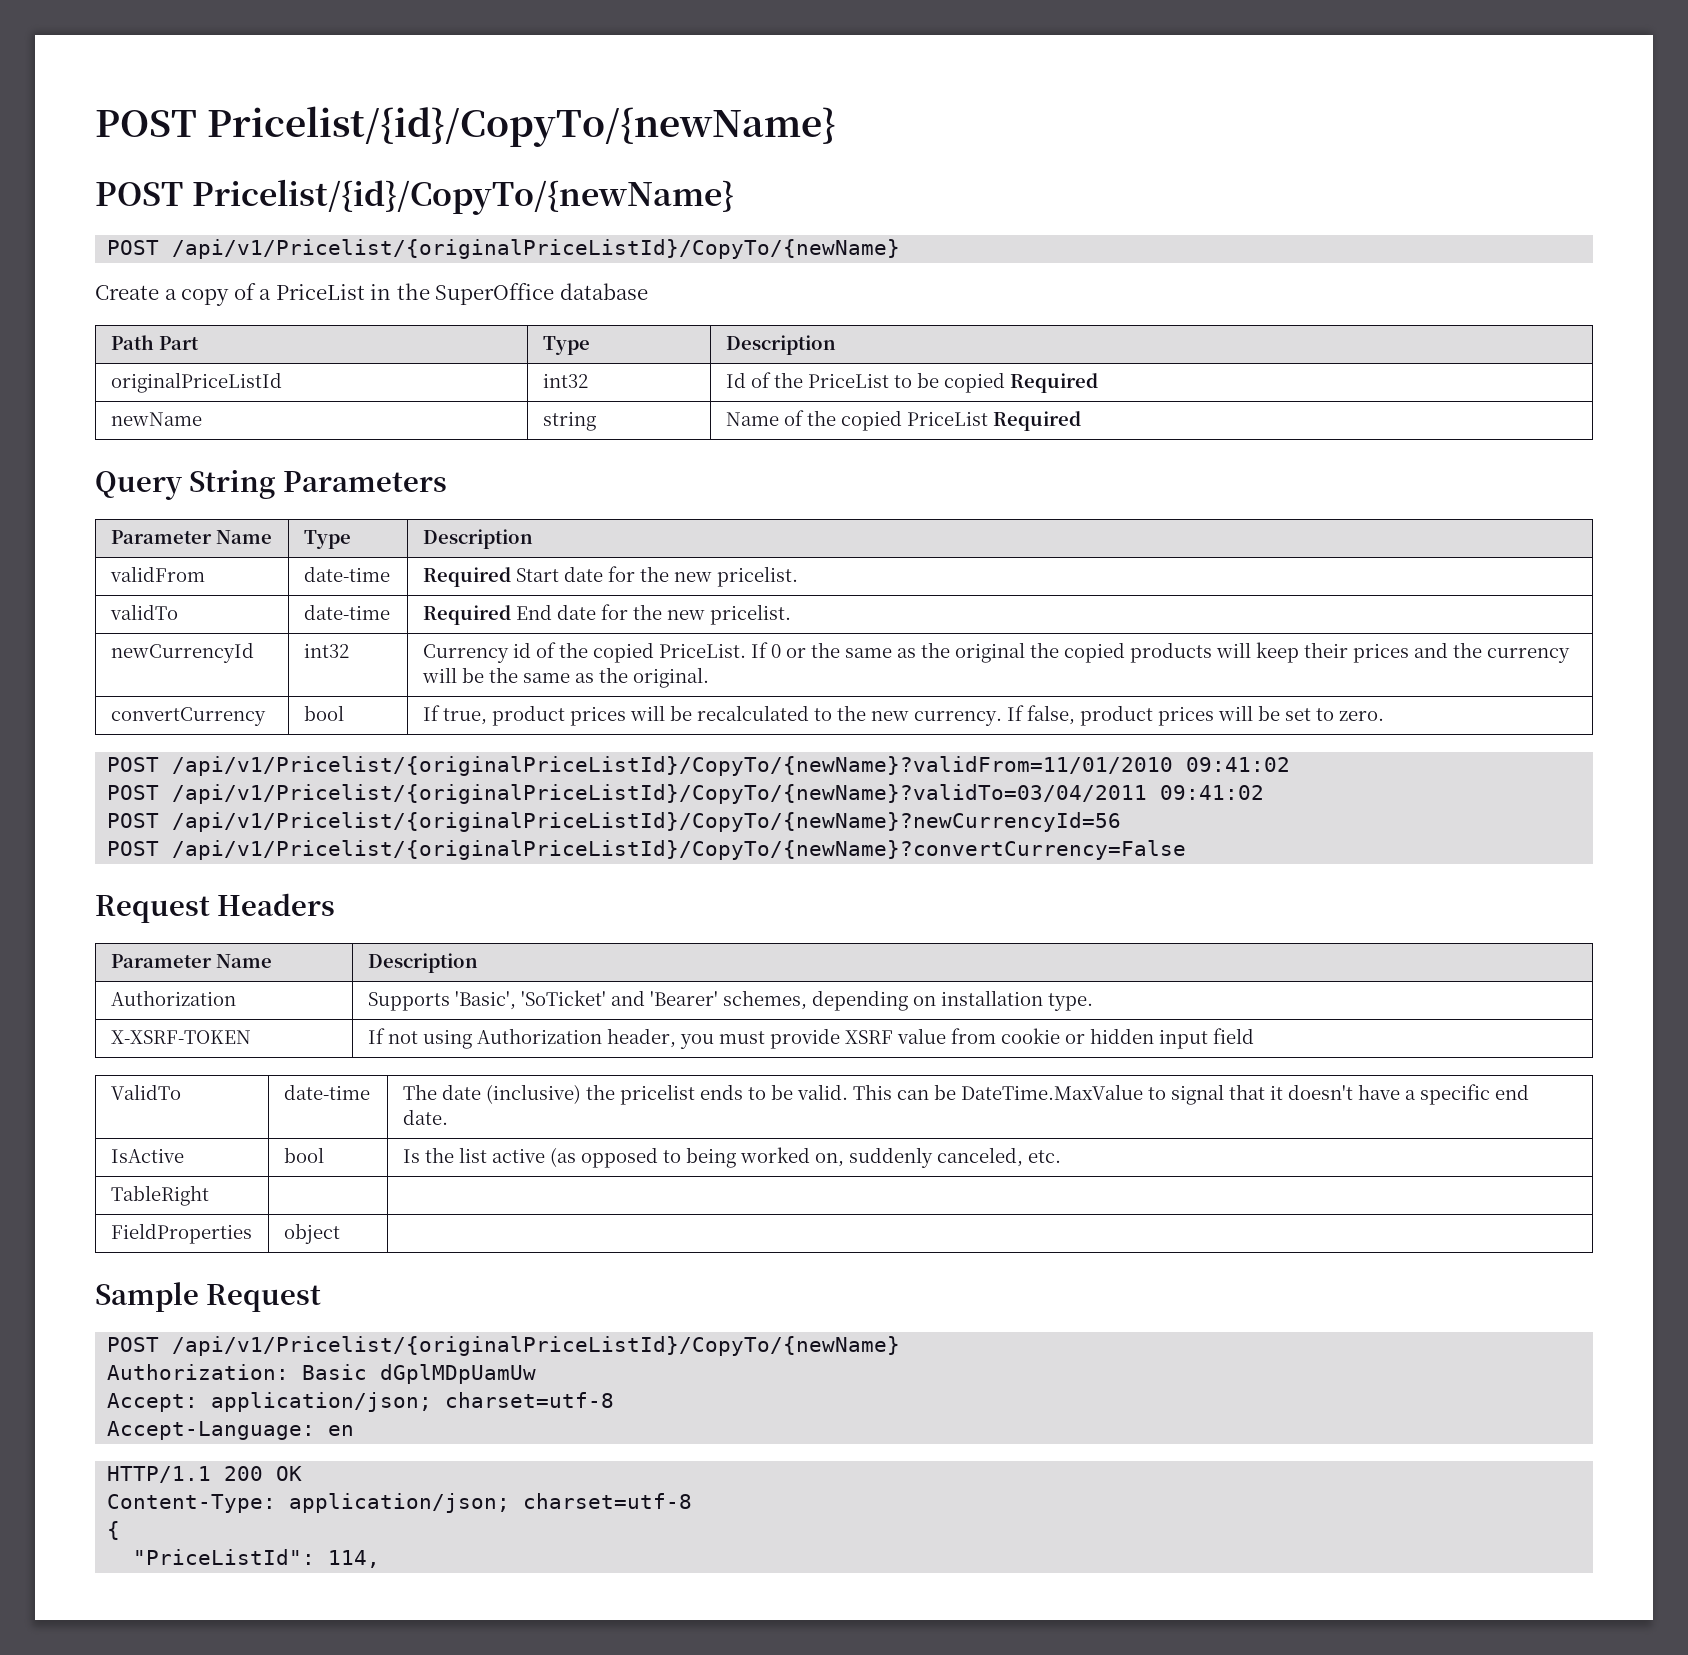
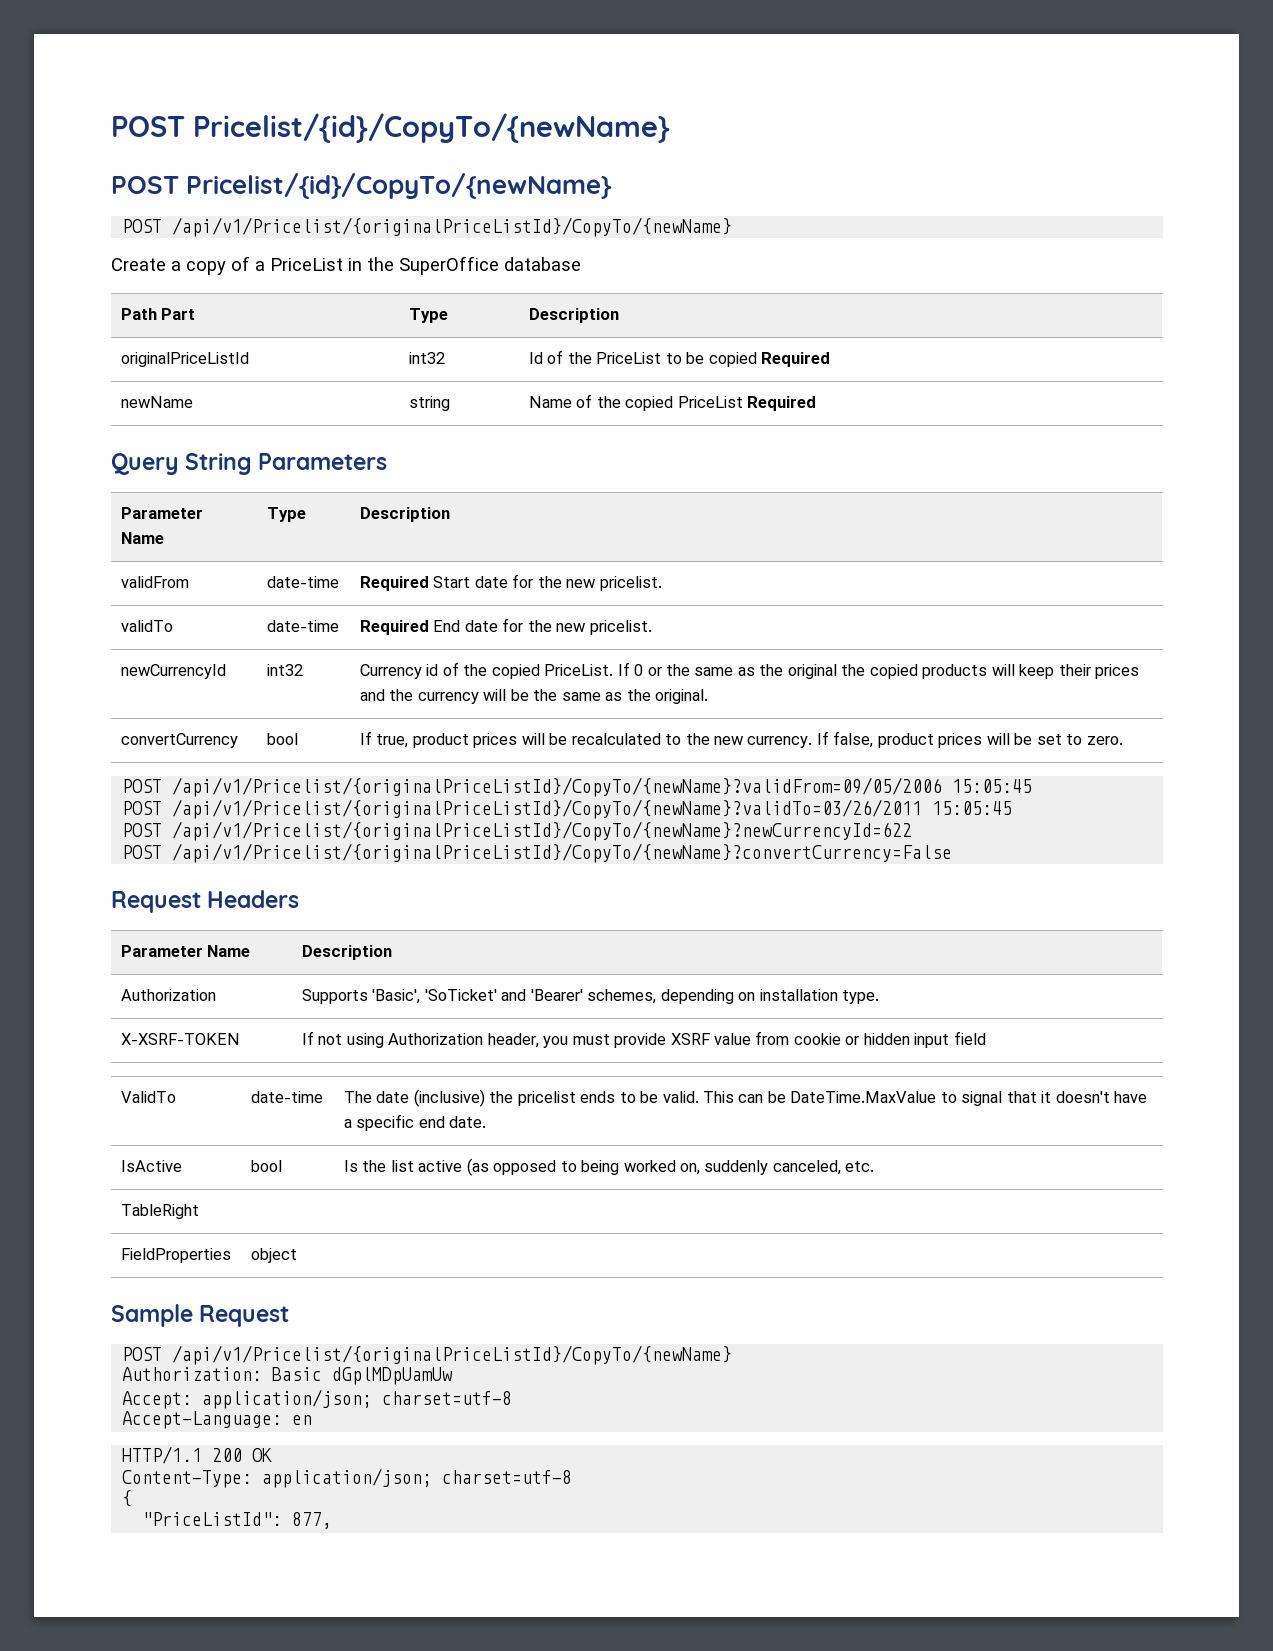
- POST /api/v1/Pricelist/{originalPriceListId}/CopyTo/{newName}?validFrom=11/01/2010 09:41:02
- POST /api/v1/Pricelist/{originalPriceListId}/CopyTo/{newName}?validTo=03/04/2011 09:41:02
- POST /api/v1/Pricelist/{originalPriceListId}/CopyTo/{newName}?newCurrencyId=56
+ POST /api/v1/Pricelist/{originalPriceListId}/CopyTo/{newName}?validFrom=09/05/2006 15:05:45
+ POST /api/v1/Pricelist/{originalPriceListId}/CopyTo/{newName}?validTo=03/26/2011 15:05:45
+ POST /api/v1/Pricelist/{originalPriceListId}/CopyTo/{newName}?newCurrencyId=622
- "PriceListId": 114,
+ "PriceListId": 877,

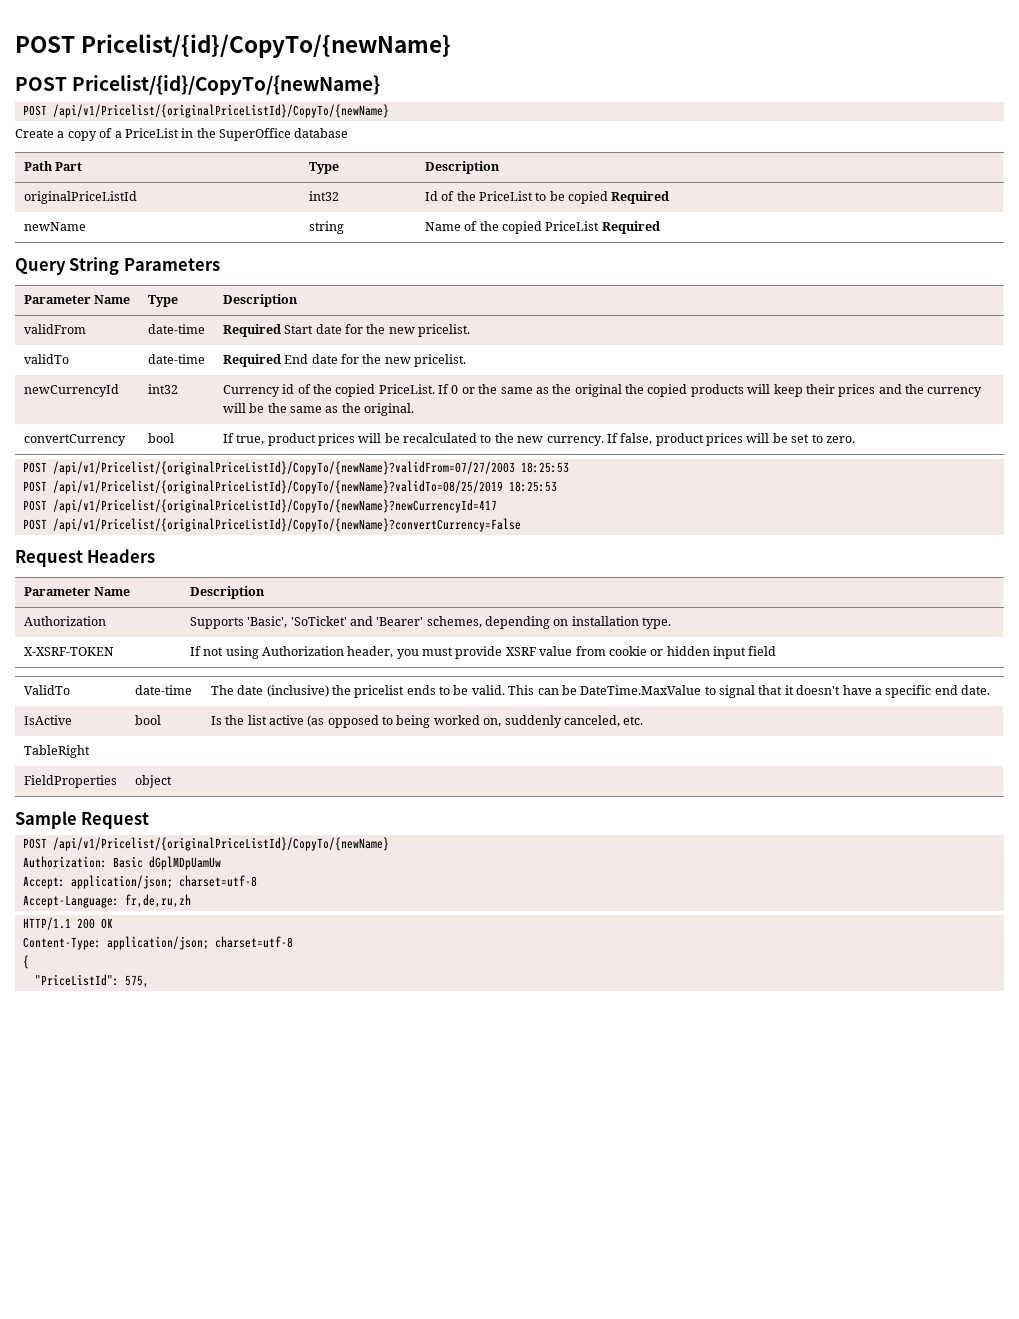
- POST /api/v1/Pricelist/{originalPriceListId}/CopyTo/{newName}?validFrom=09/05/2006 15:05:45
- POST /api/v1/Pricelist/{originalPriceListId}/CopyTo/{newName}?validTo=03/26/2011 15:05:45
- POST /api/v1/Pricelist/{originalPriceListId}/CopyTo/{newName}?newCurrencyId=622
+ POST /api/v1/Pricelist/{originalPriceListId}/CopyTo/{newName}?validFrom=07/27/2003 18:25:53
+ POST /api/v1/Pricelist/{originalPriceListId}/CopyTo/{newName}?validTo=08/25/2019 18:25:53
+ POST /api/v1/Pricelist/{originalPriceListId}/CopyTo/{newName}?newCurrencyId=417
- Accept-Language: en
+ Accept-Language: fr,de,ru,zh
- "PriceListId": 877,
+ "PriceListId": 575,

